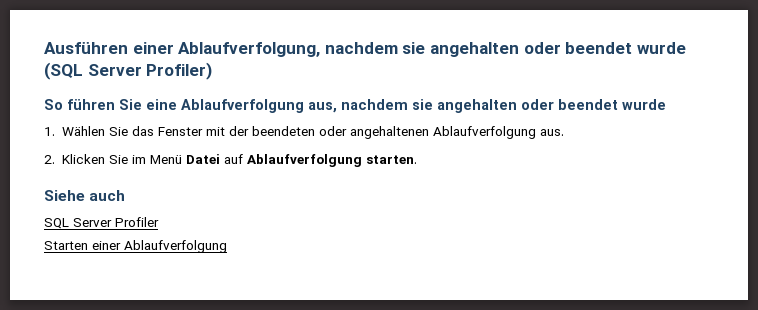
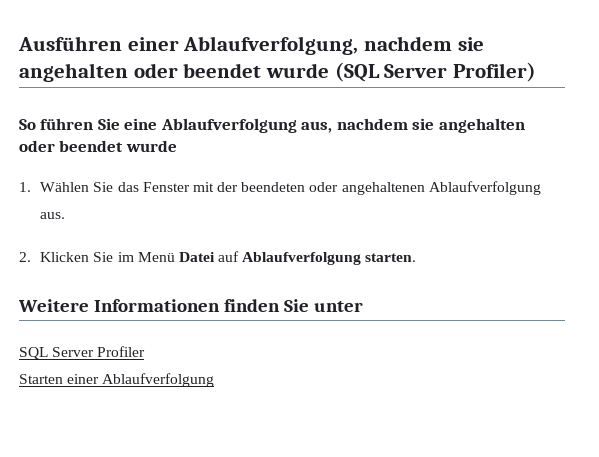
- Siehe auch
+ Weitere Informationen finden Sie unter

